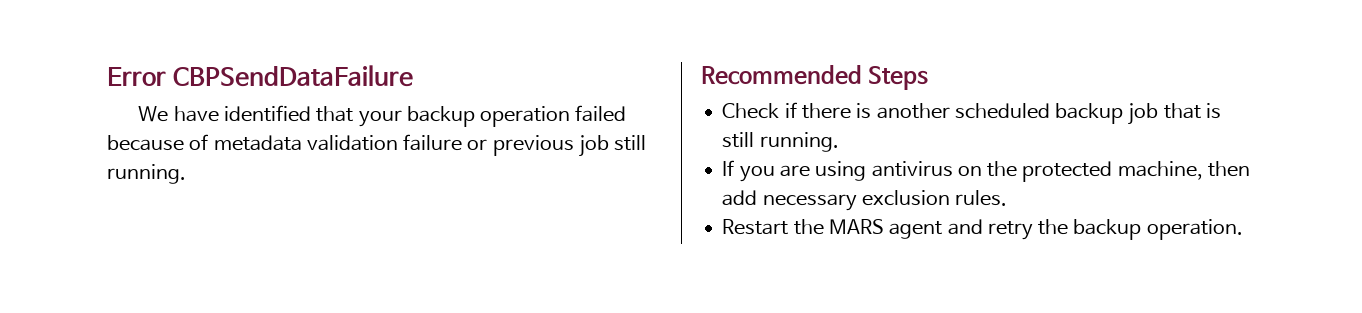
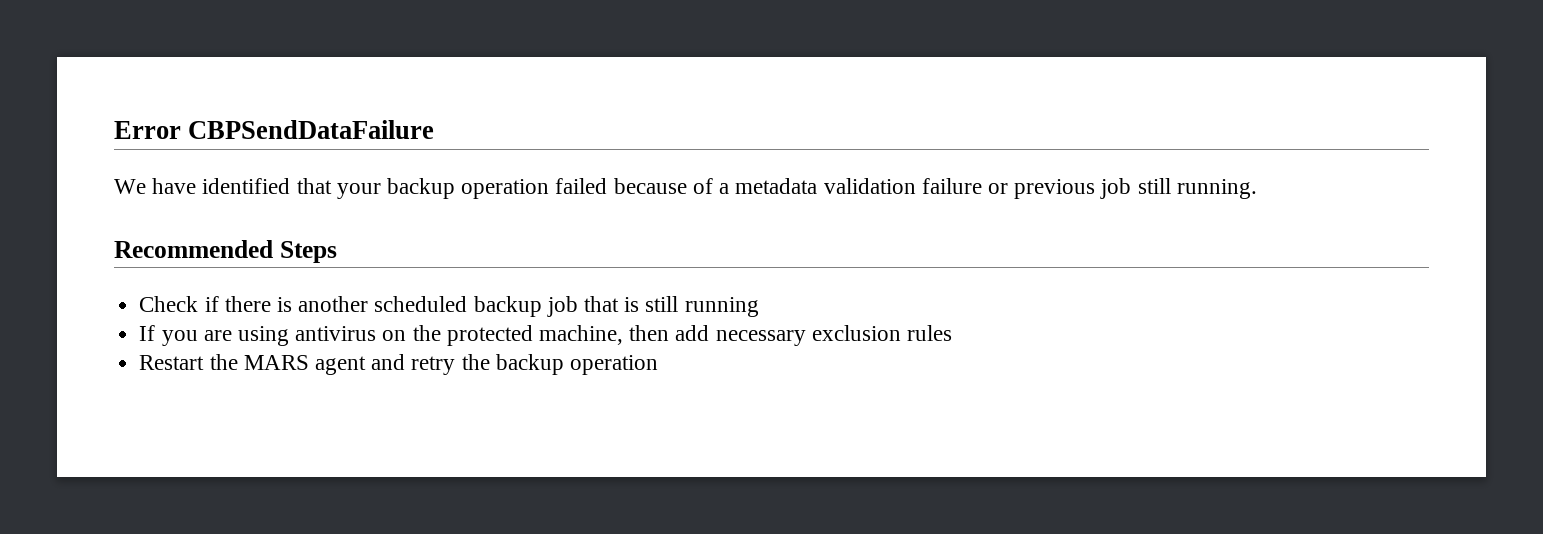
- We have identified that your backup operation failed because of metadata validation failure or previous job still running.
+ We have identified that your backup operation failed because of a metadata validation failure or previous job still running.
- Check if there is another scheduled backup job that is still running.
+ Check if there is another scheduled backup job that is still running
- If you are using antivirus on the protected machine, then add necessary exclusion rules.
+ If you are using antivirus on the protected machine, then add necessary exclusion rules
- Restart the MARS agent and retry the backup operation.
+ Restart the MARS agent and retry the backup operation

